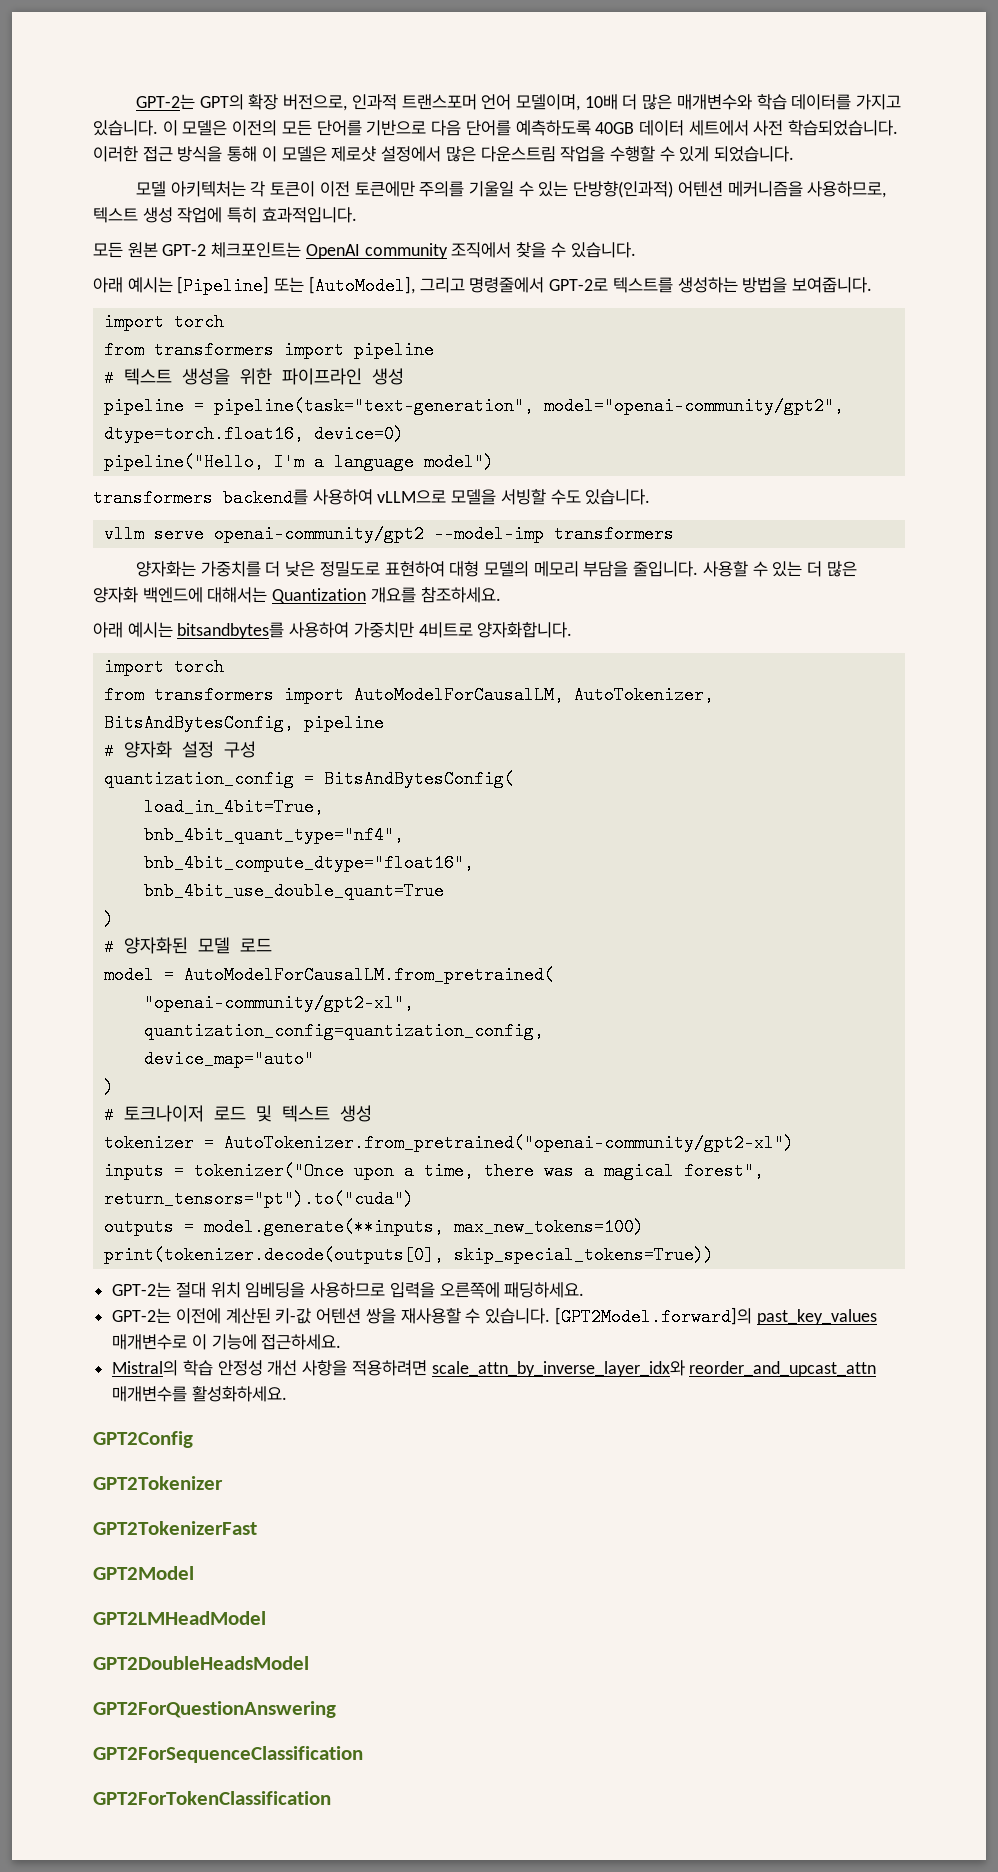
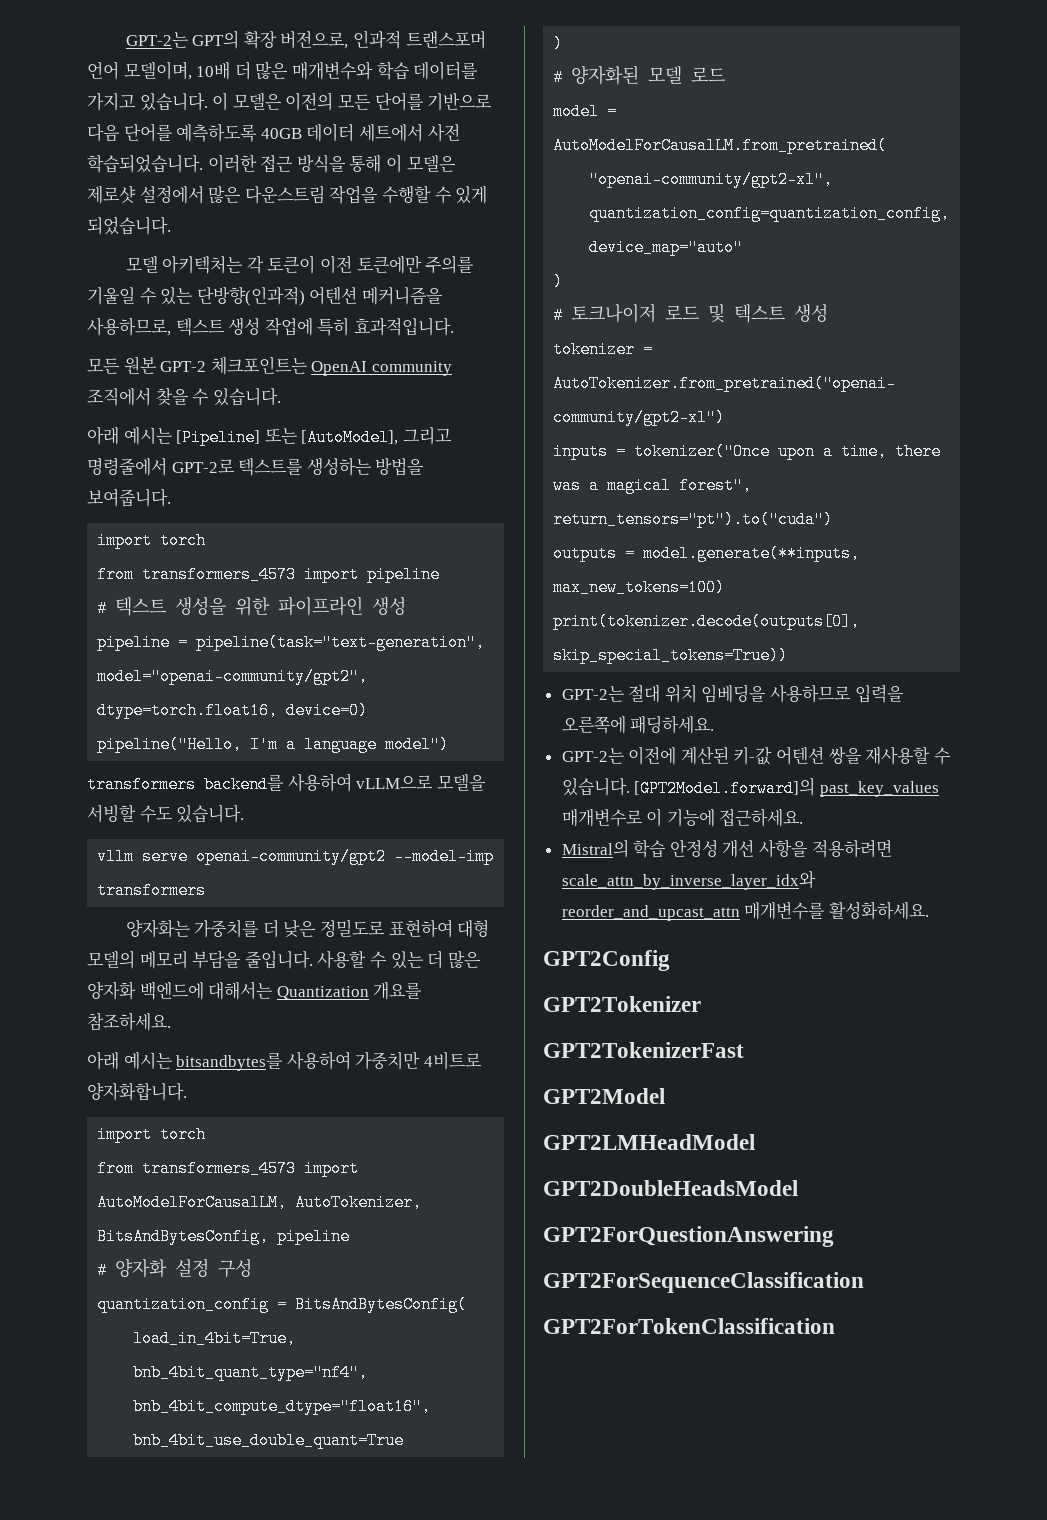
- from transformers import pipeline
+ from transformers_4573 import pipeline
- from transformers import AutoModelForCausalLM, AutoTokenizer, BitsAndBytesConfig, pipeline
+ from transformers_4573 import AutoModelForCausalLM, AutoTokenizer, BitsAndBytesConfig, pipeline

